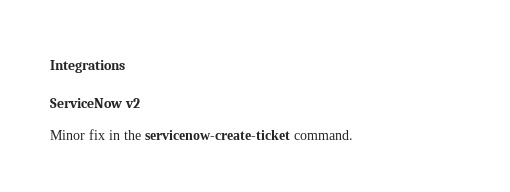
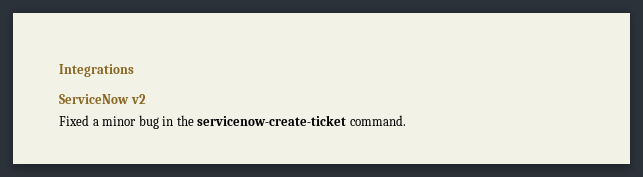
- Minor fix in the servicenow-create-ticket command.
+ Fixed a minor bug in the servicenow-create-ticket command.

